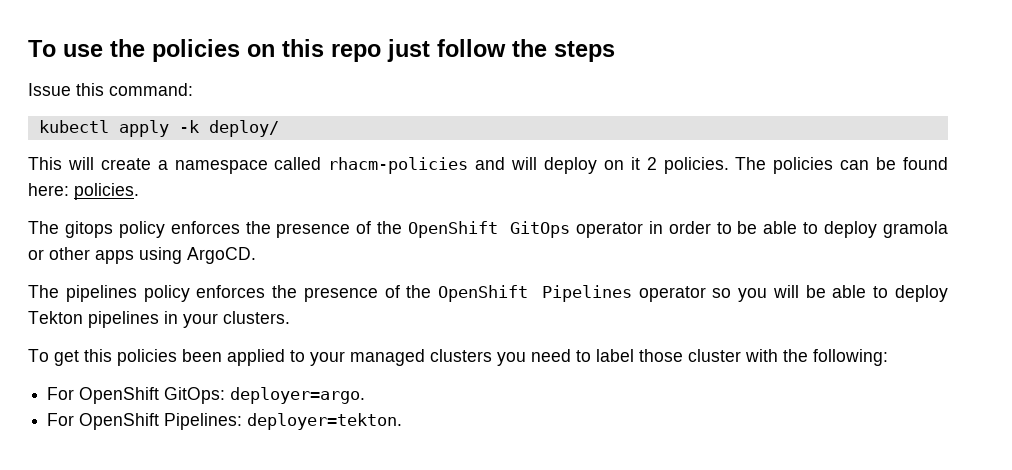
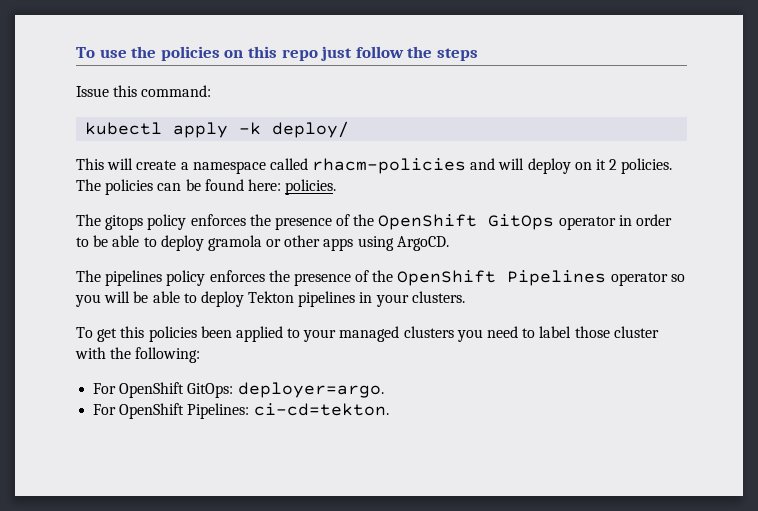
- For OpenShift Pipelines: deployer=tekton.
+ For OpenShift Pipelines: ci-cd=tekton.

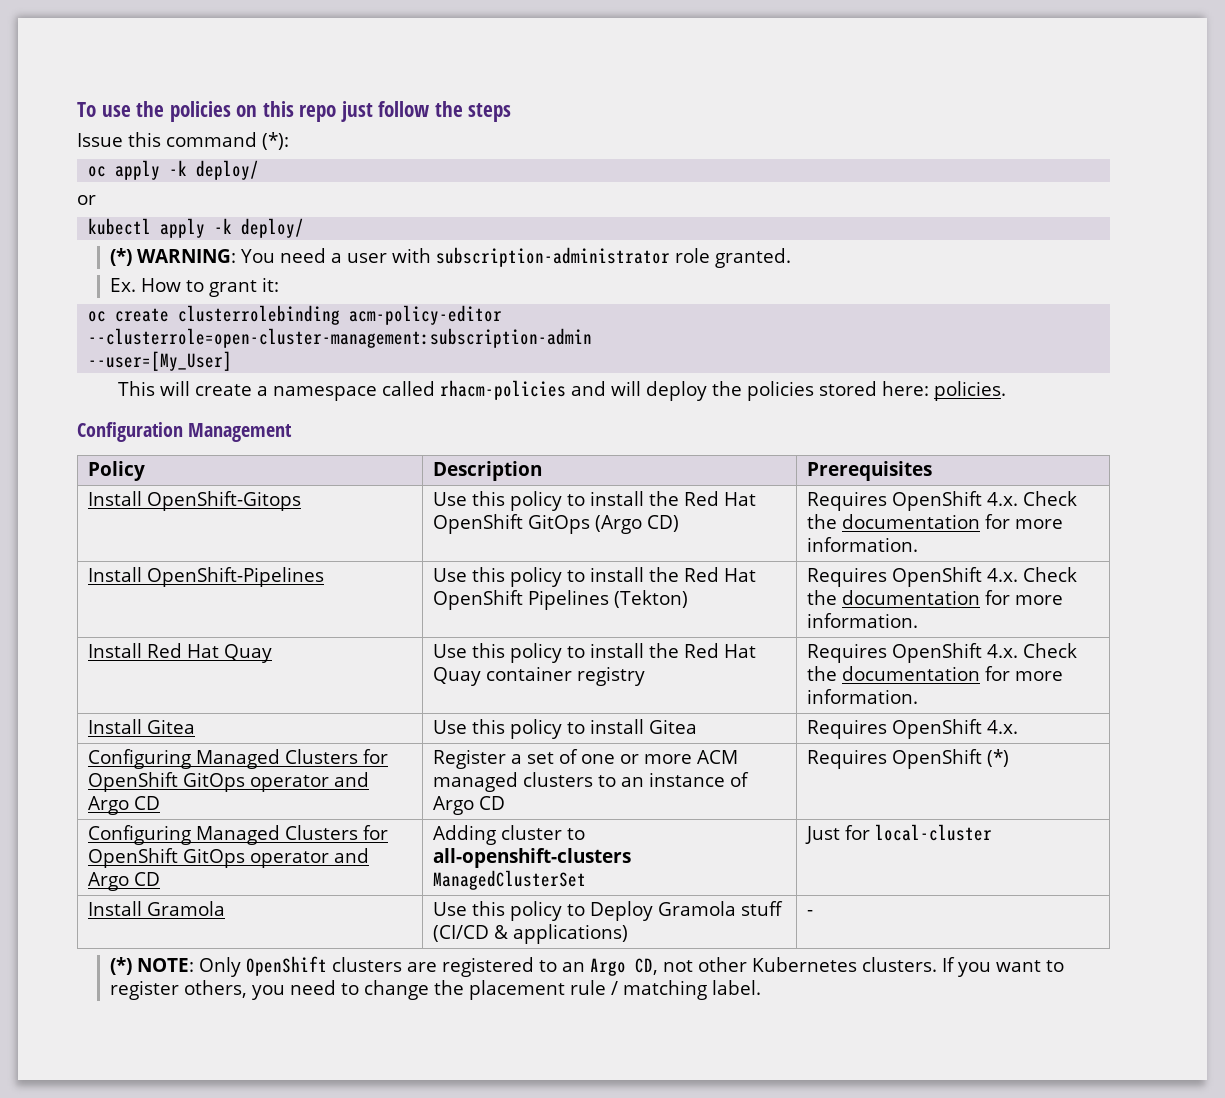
- Issue this command:
+ Issue this command (*):
+ oc apply -k deploy/
+ or
  kubectl apply -k deploy/
+ (*) WARNING: You need a user with subscription-administrator role granted.
+ Ex. How to grant it:
+ oc create clusterrolebinding acm-policy-editor
+ --clusterrole=open-cluster-management:subscription-admin
+ --user=[My_User]
- This will create a namespace called rhacm-policies and will deploy on it 2 policies. The policies can be found here: policies.
- The gitops policy enforces the presence of the OpenShift GitOps operator in order to be able to deploy gramola or other apps using ArgoCD.
- The pipelines policy enforces the presence of the OpenShift Pipelines operator so you will be able to deploy Tekton pipelines in your clusters.
- To get this policies been applied to your managed clusters you need to label those cluster with the following:
- For OpenShift GitOps: deployer=argo.
- For OpenShift Pipelines: ci-cd=tekton.
+ This will create a namespace called rhacm-policies and will deploy the policies stored here: policies.
+ Configuration Management
+ Policy | Description | Prerequisites
+ Install OpenShift-Gitops | Use this policy to install the Red Hat OpenShift GitOps (Argo CD) | Requires OpenShift 4.x. Check the documentation for more information.
+ Install OpenShift-Pipelines | Use this policy to install the Red Hat OpenShift Pipelines (Tekton) | Requires OpenShift 4.x. Check the documentation for more information.
+ Install Red Hat Quay | Use this policy to install the Red Hat Quay container registry | Requires OpenShift 4.x. Check the documentation for more information.
+ Install Gitea | Use this policy to install Gitea | Requires OpenShift 4.x.
+ Configuring Managed Clusters for OpenShift GitOps operator and Argo CD | Register a set of one or more ACM managed clusters to an instance of Argo CD | Requires OpenShift (*)
+ Configuring Managed Clusters for OpenShift GitOps operator and Argo CD | Adding cluster to all-openshift-clusters ManagedClusterSet | Just for local-cluster
+ Install Gramola | Use this policy to Deploy Gramola stuff (CI/CD & applications) | -
+ (*) NOTE: Only OpenShift clusters are registered to an Argo CD, not other Kubernetes clusters. If you want to register others, you need to change the placement rule / matching label.

